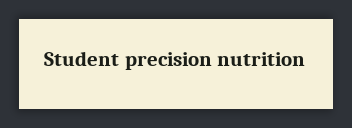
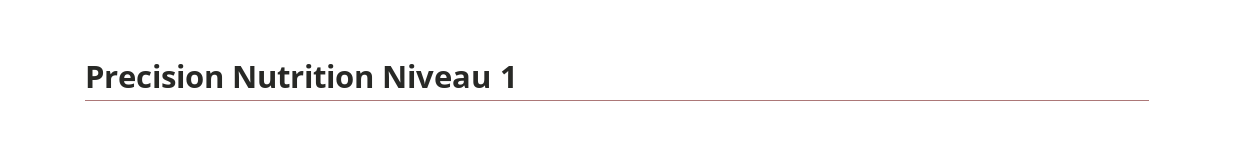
- Student precision nutrition
+ Precision Nutrition Niveau 1

